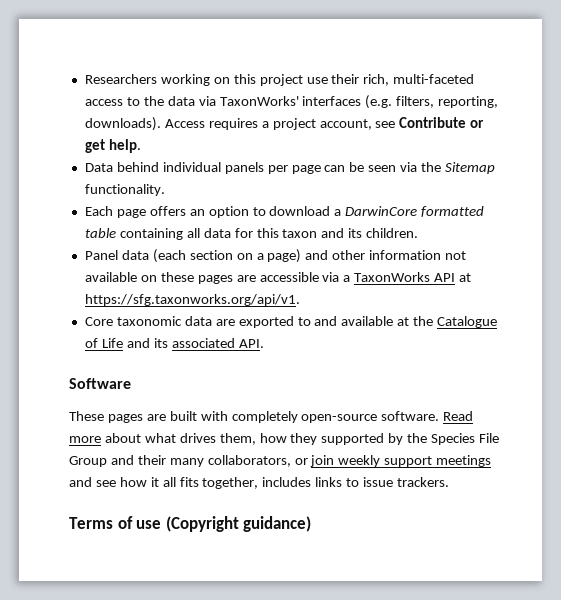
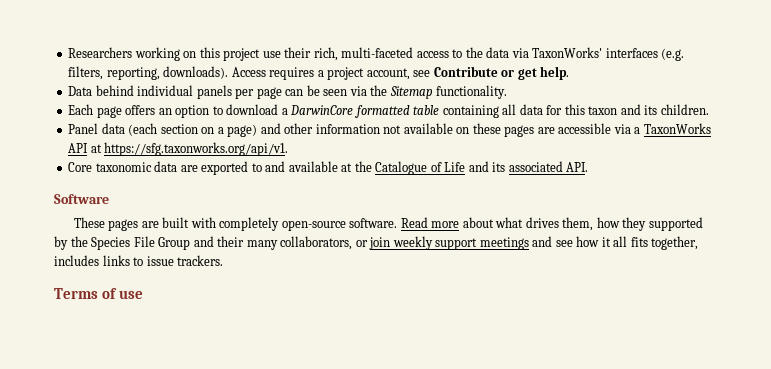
- Terms of use (Copyright guidance)
+ Terms of use

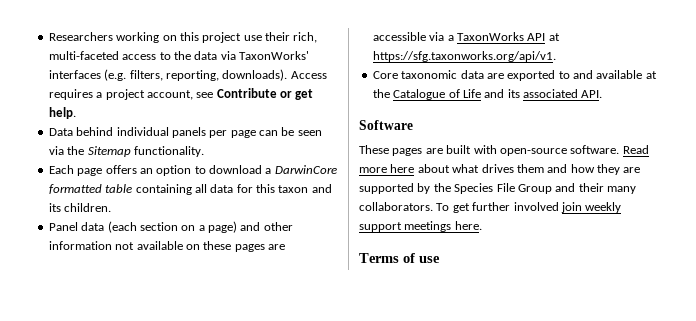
- These pages are built with completely open-source software.
+ These pages are built with open-source software.
- Read more about what drives them, how they supported by the Species File Group and their many collaborators, or join weekly support meetings and see how it all fits together, includes links to issue trackers.
+ Read more here about what drives them and how they are supported by the Species File Group and their many collaborators. To get further involved join weekly support meetings here.

